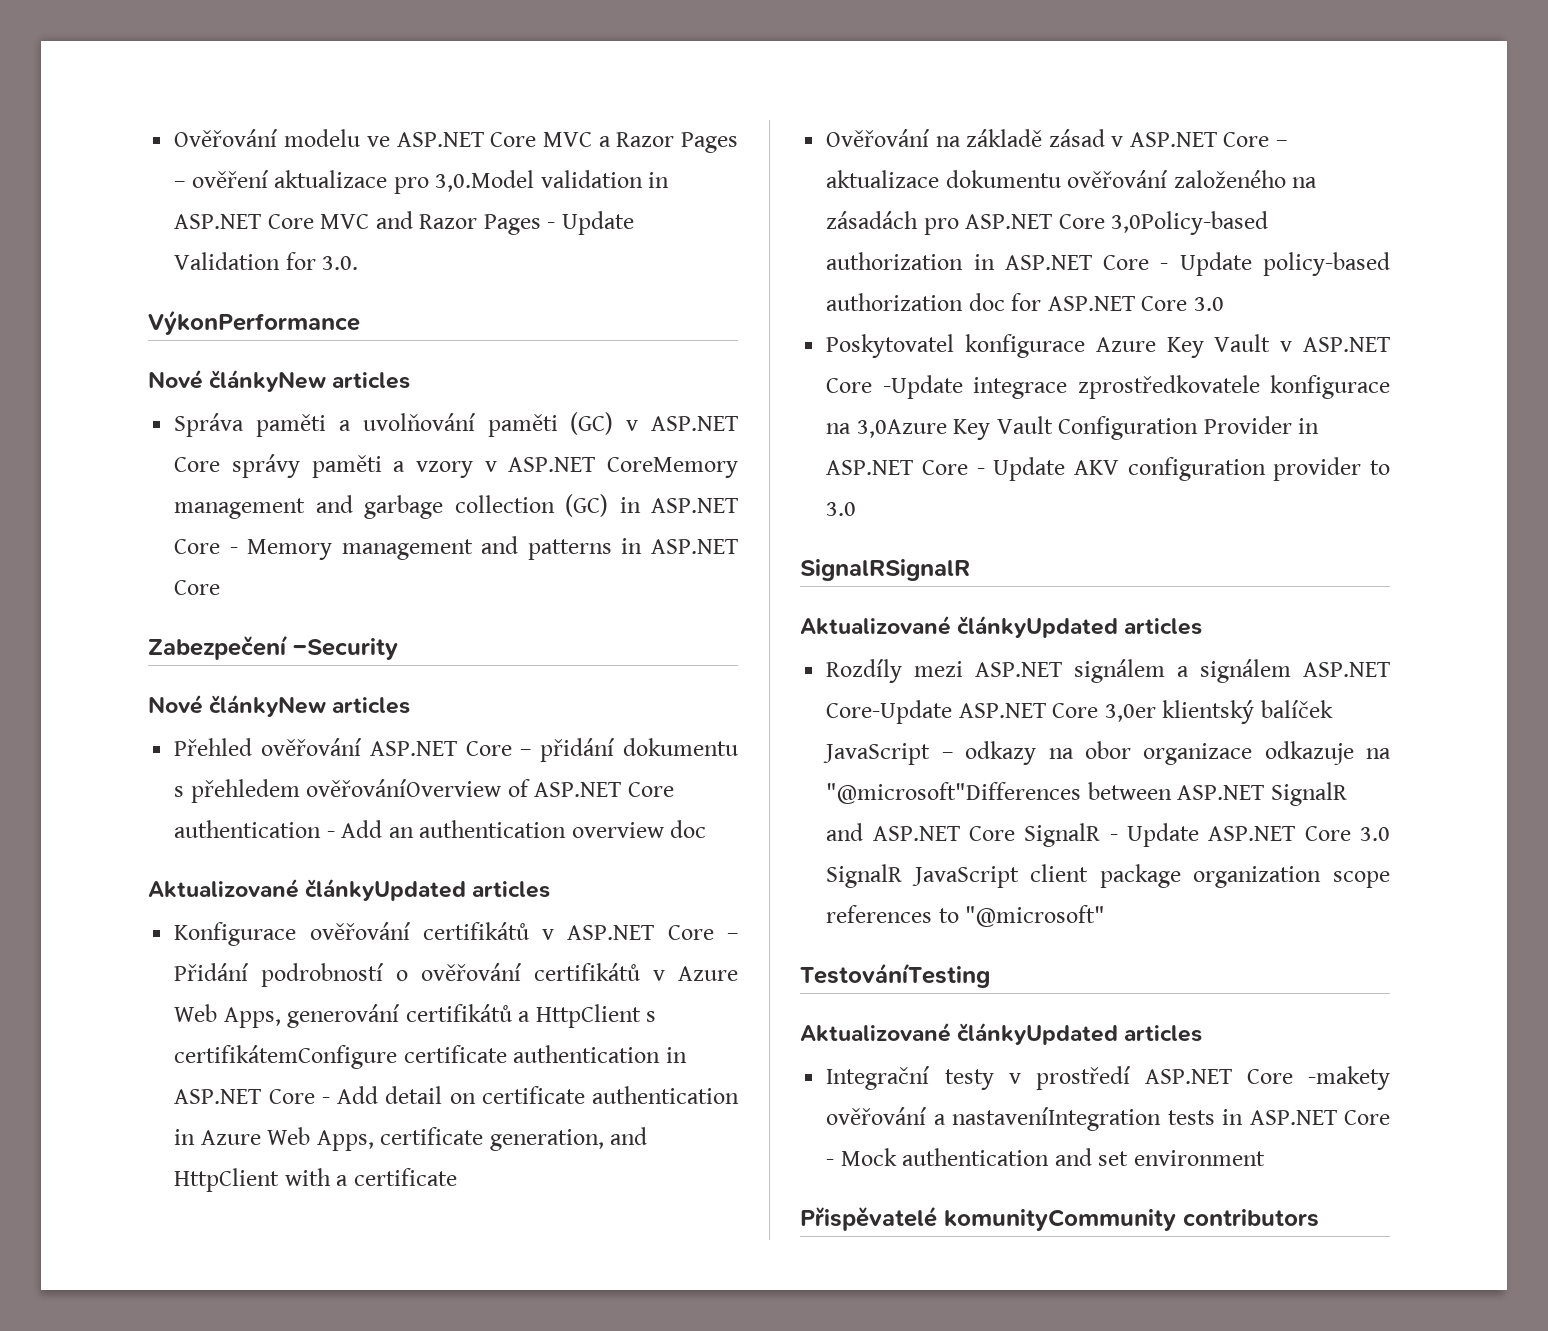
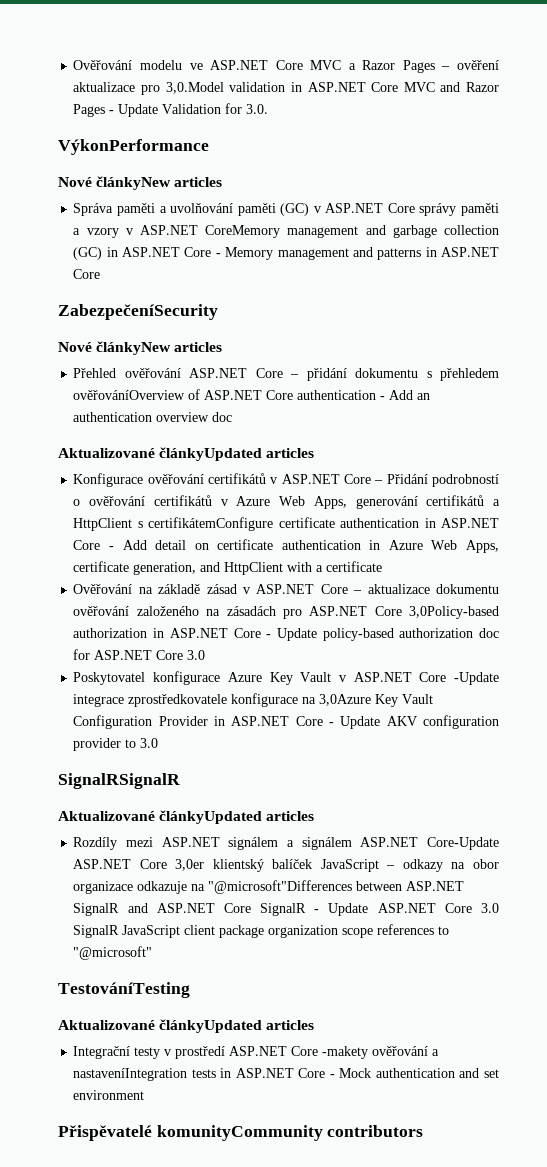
- Zabezpečení –Security
+ ZabezpečeníSecurity

